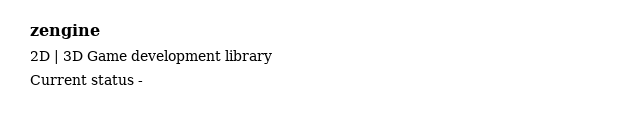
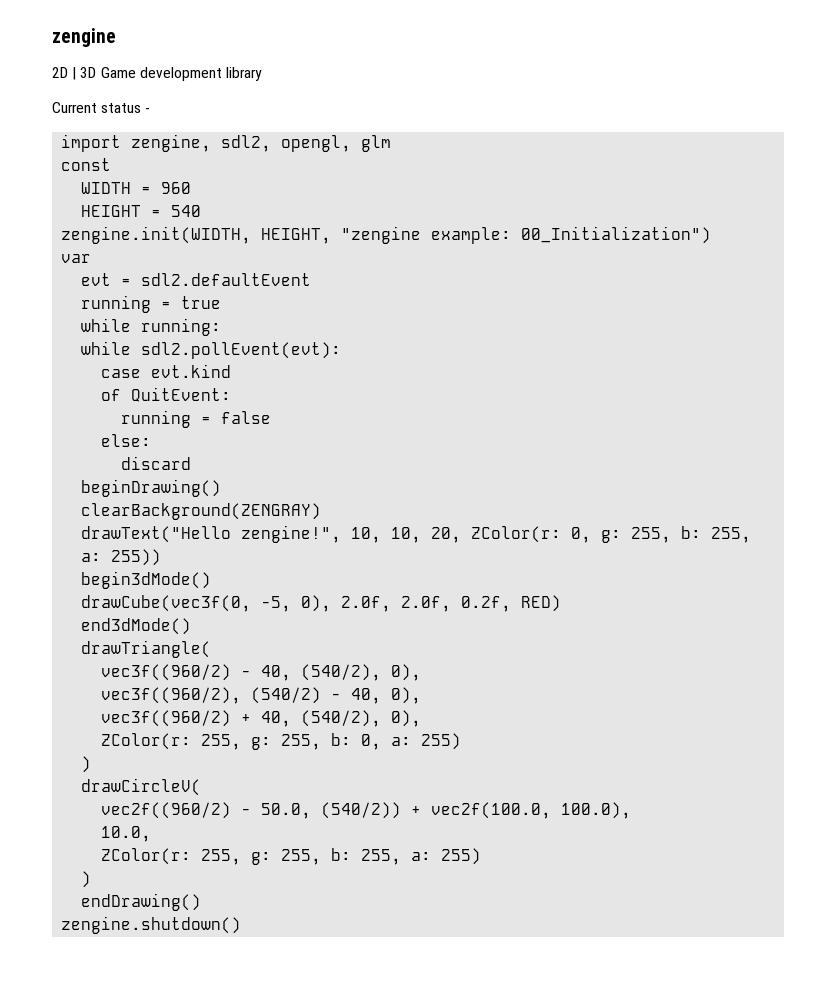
+ import zengine, sdl2, opengl, glm
+ const
+ WIDTH = 960
+ HEIGHT = 540
+ zengine.init(WIDTH, HEIGHT, "zengine example: 00_Initialization")
+ var
+ evt = sdl2.defaultEvent
+ running = true
+ while running:
+ while sdl2.pollEvent(evt):
+ case evt.kind
+ of QuitEvent:
+ running = false
+ else:
+ discard
+ beginDrawing()
+ clearBackground(ZENGRAY)
+ drawText("Hello zengine!", 10, 10, 20, ZColor(r: 0, g: 255, b: 255, a: 255))
+ begin3dMode()
+ drawCube(vec3f(0, -5, 0), 2.0f, 2.0f, 0.2f, RED)
+ end3dMode()
+ drawTriangle(
+ vec3f((960/2) - 40, (540/2), 0),
+ vec3f((960/2), (540/2) - 40, 0),
+ vec3f((960/2) + 40, (540/2), 0),
+ ZColor(r: 255, g: 255, b: 0, a: 255)
+ )
+ drawCircleV(
+ vec2f((960/2) - 50.0, (540/2)) + vec2f(100.0, 100.0),
+ 10.0,
+ ZColor(r: 255, g: 255, b: 255, a: 255)
+ )
+ endDrawing()
+ zengine.shutdown()

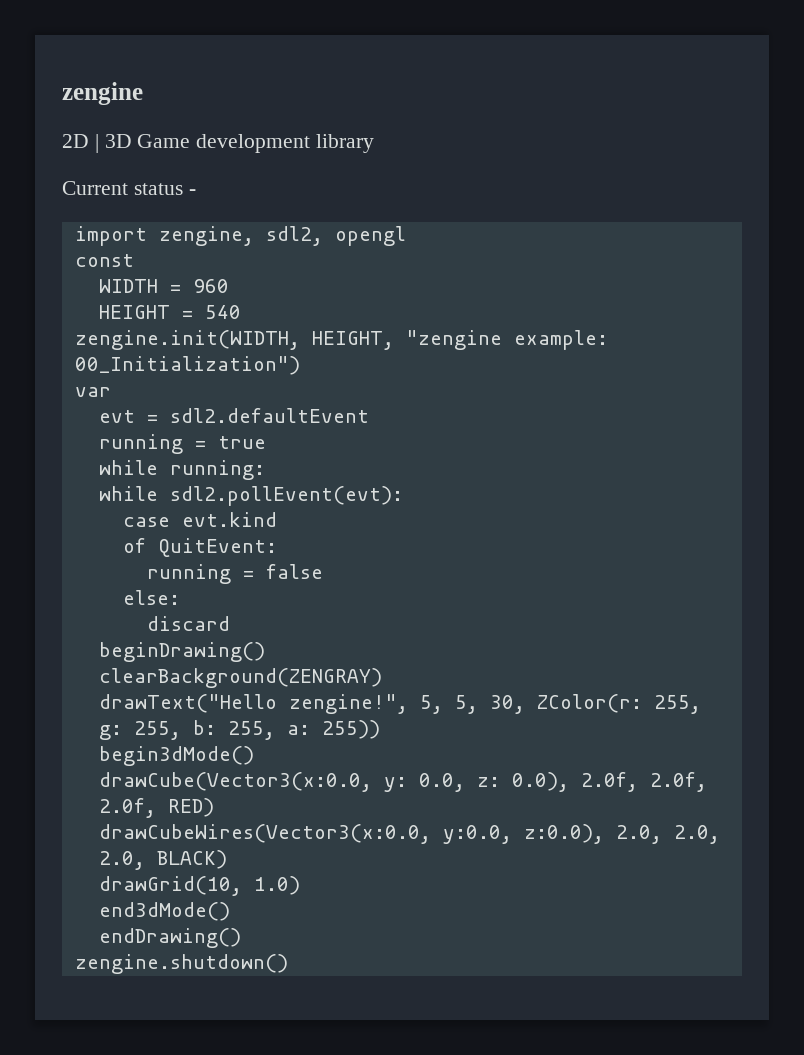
- import zengine, sdl2, opengl, glm
+ import zengine, sdl2, opengl
- drawText("Hello zengine!", 10, 10, 20, ZColor(r: 0, g: 255, b: 255, a: 255))
+ drawText("Hello zengine!", 5, 5, 30, ZColor(r: 255, g: 255, b: 255, a: 255))
- drawCube(vec3f(0, -5, 0), 2.0f, 2.0f, 0.2f, RED)
+ drawCube(Vector3(x:0.0, y: 0.0, z: 0.0), 2.0f, 2.0f, 2.0f, RED)
+ drawCubeWires(Vector3(x:0.0, y:0.0, z:0.0), 2.0, 2.0, 2.0, BLACK)
+ drawGrid(10, 1.0)
  end3dMode()
- drawTriangle(
- vec3f((960/2) - 40, (540/2), 0),
- vec3f((960/2), (540/2) - 40, 0),
- vec3f((960/2) + 40, (540/2), 0),
- ZColor(r: 255, g: 255, b: 0, a: 255)
- )
- drawCircleV(
- vec2f((960/2) - 50.0, (540/2)) + vec2f(100.0, 100.0),
- 10.0,
- ZColor(r: 255, g: 255, b: 255, a: 255)
- )

